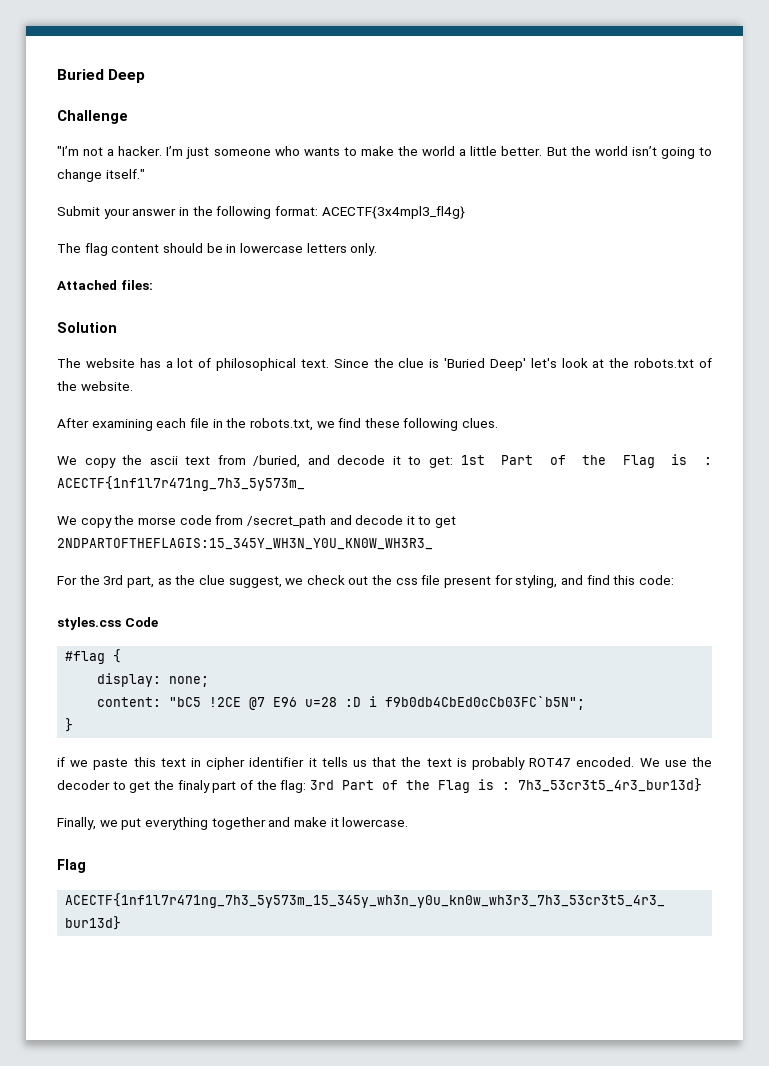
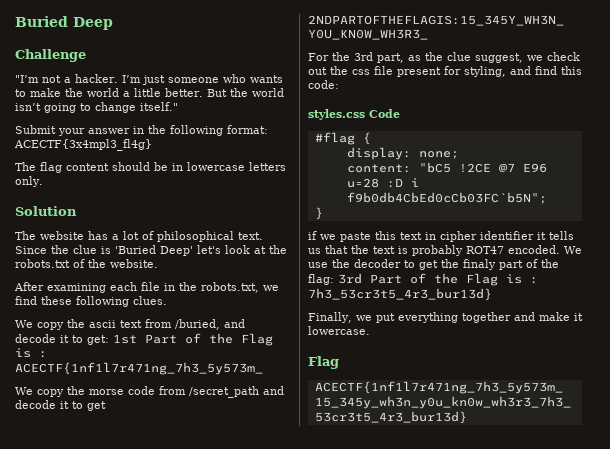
- Attached files:

